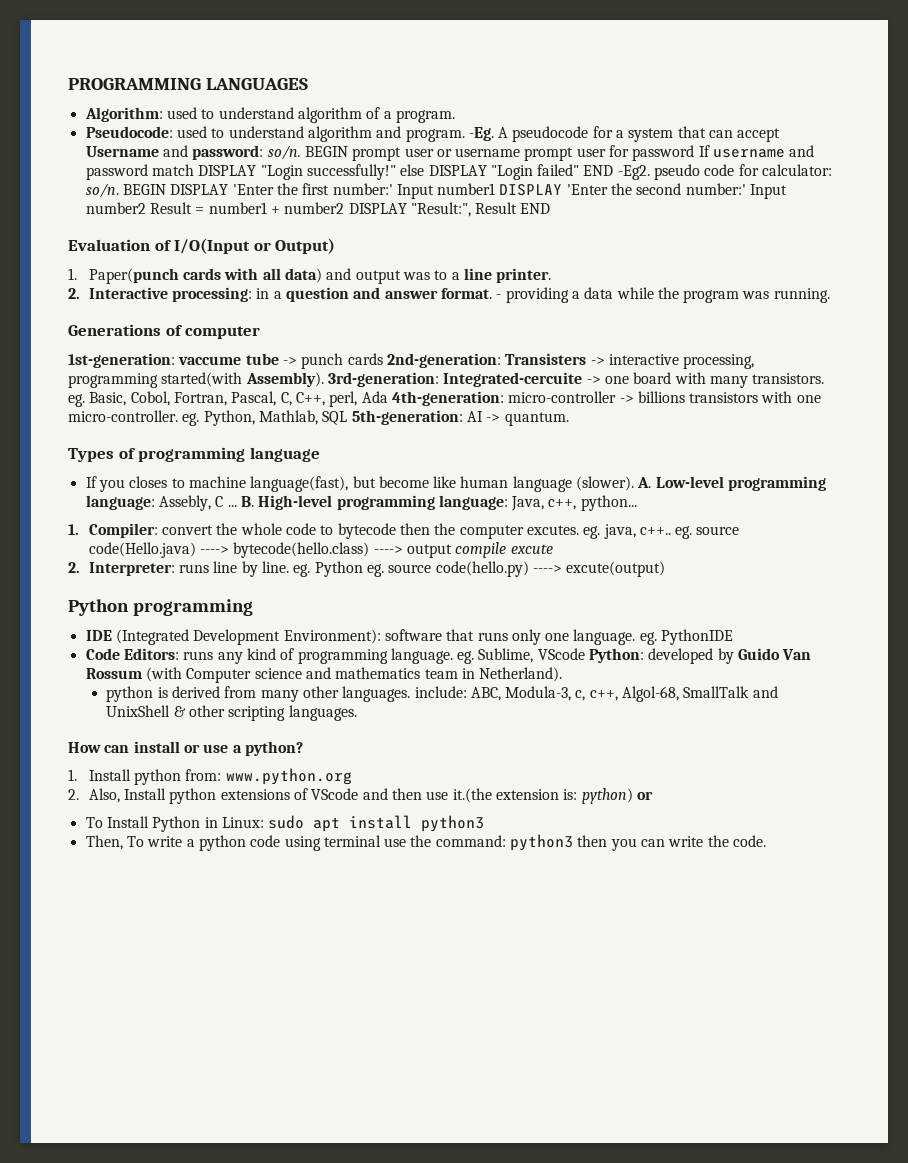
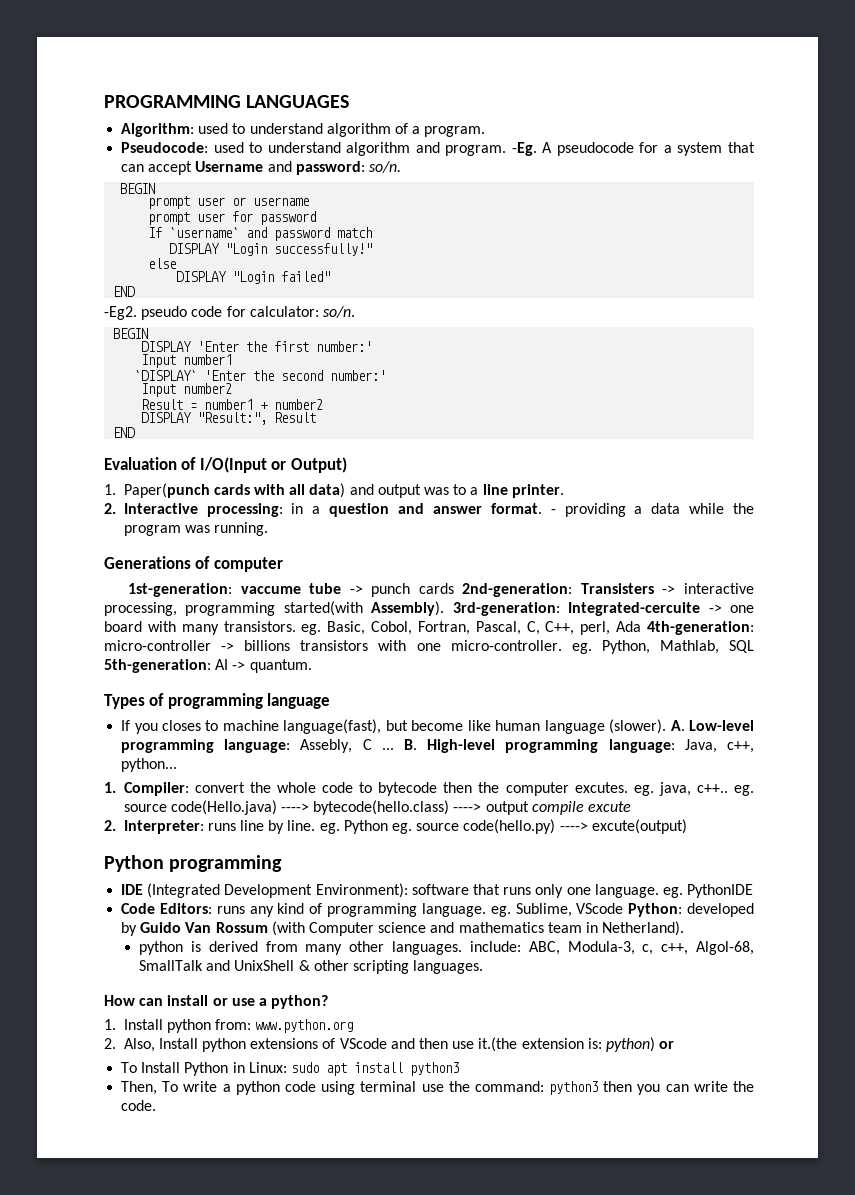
- A pseudocode for a system that can accept Username and password: so/n. BEGIN prompt user or username prompt user for password If username and password match DISPLAY "Login successfully!" else DISPLAY "Login failed" END -Eg2. pseudo code for calculator: so/n. BEGIN DISPLAY 'Enter the first number:' Input number1 DISPLAY 'Enter the second number:' Input number2 Result = number1 + number2 DISPLAY "Result:", Result END
+ A pseudocode for a system that can accept Username and password: so/n.
+ BEGIN
+ prompt user or username
+ prompt user for password
+ If `username` and password match
+ DISPLAY "Login successfully!"
+ else
+ DISPLAY "Login failed"
+ END
+ -Eg2. pseudo code for calculator: so/n.
+ BEGIN
+ DISPLAY 'Enter the first number:'
+ Input number1
+ `DISPLAY` 'Enter the second number:'
+ Input number2
+ Result = number1 + number2
+ DISPLAY "Result:", Result
+ END

